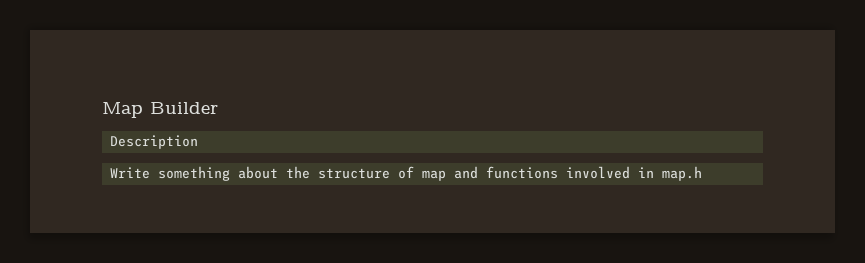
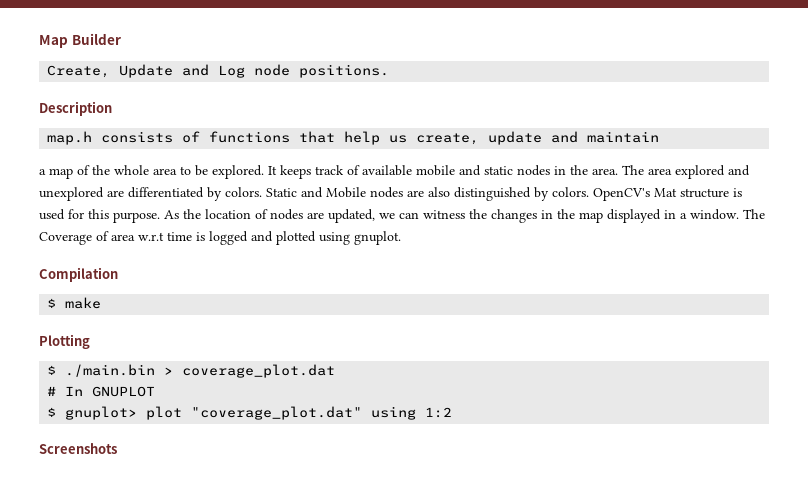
+ Create, Update and Log node positions.
  Description
- Write something about the structure of map and functions involved in map.h
+ map.h consists of functions that help us create, update and maintain
+ a map of the whole area to be explored. It keeps track of available mobile and static nodes in the area. The area explored and unexplored are differentiated by colors. Static and Mobile nodes are also distinguished by colors. OpenCV's Mat structure is used for this purpose. As the location of nodes are updated, we can witness the changes in the map displayed in a window. The Coverage of area w.r.t time is logged and plotted using gnuplot.
+ Compilation
+ $ make
+ Plotting
+ $ ./main.bin > coverage_plot.dat
+ # In GNUPLOT
+ $ gnuplot> plot "coverage_plot.dat" using 1:2
+ Screenshots

